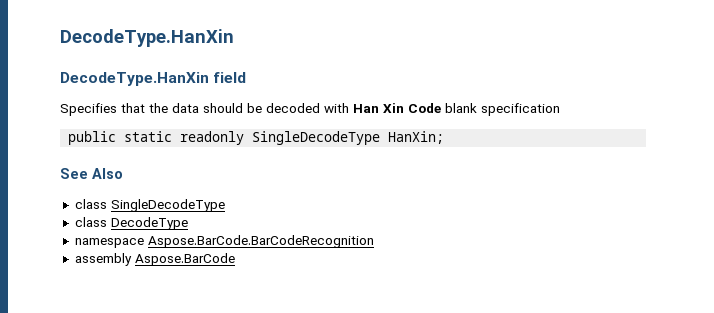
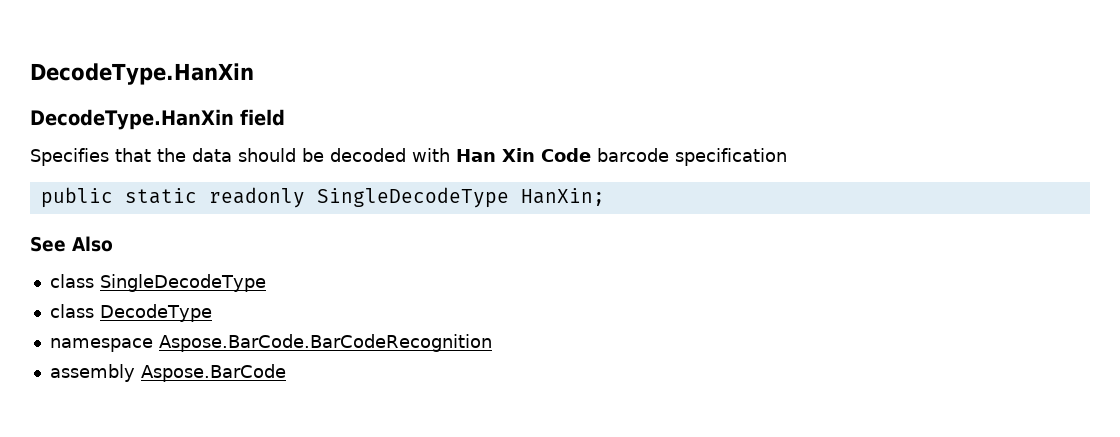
- Specifies that the data should be decoded with Han Xin Code blank specification
+ Specifies that the data should be decoded with Han Xin Code barcode specification

